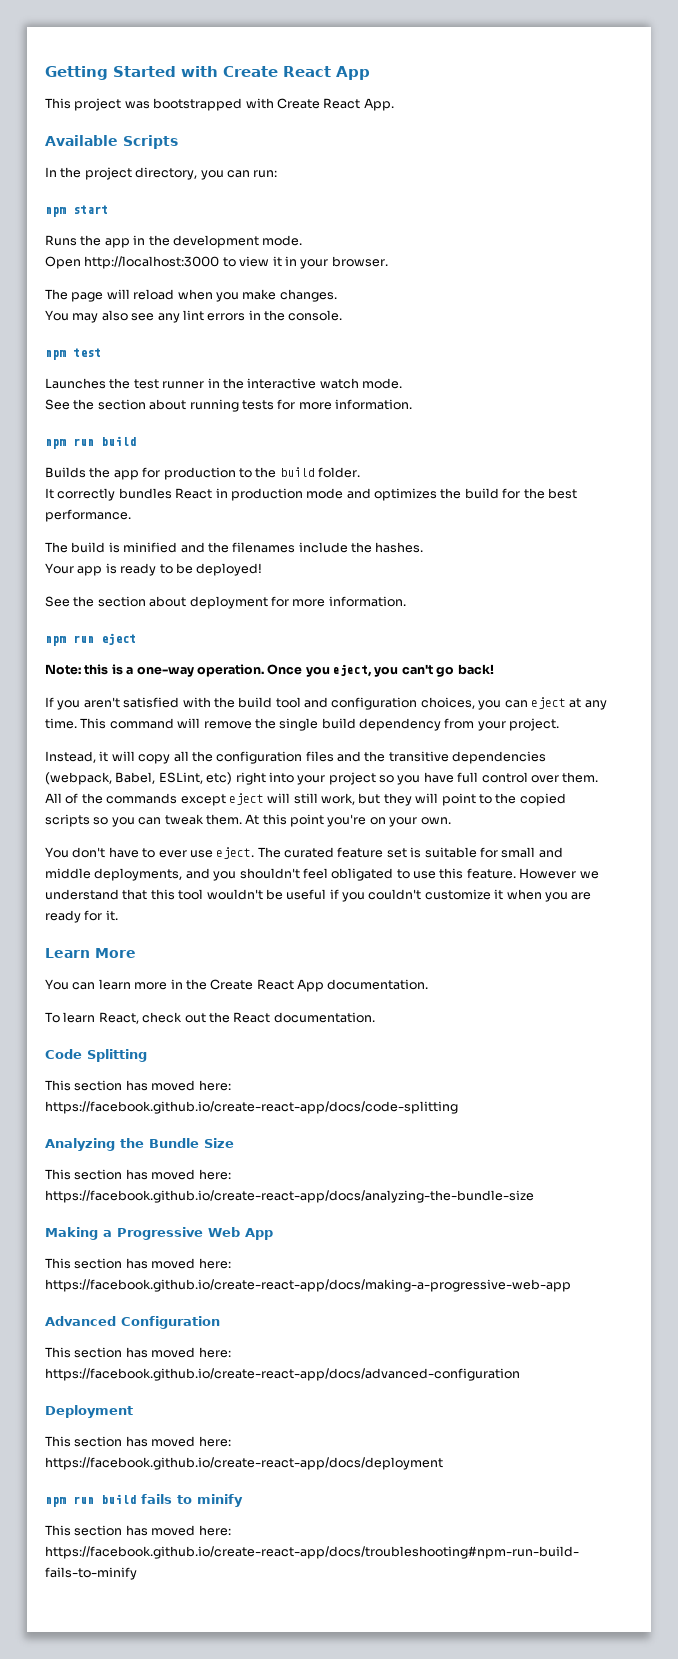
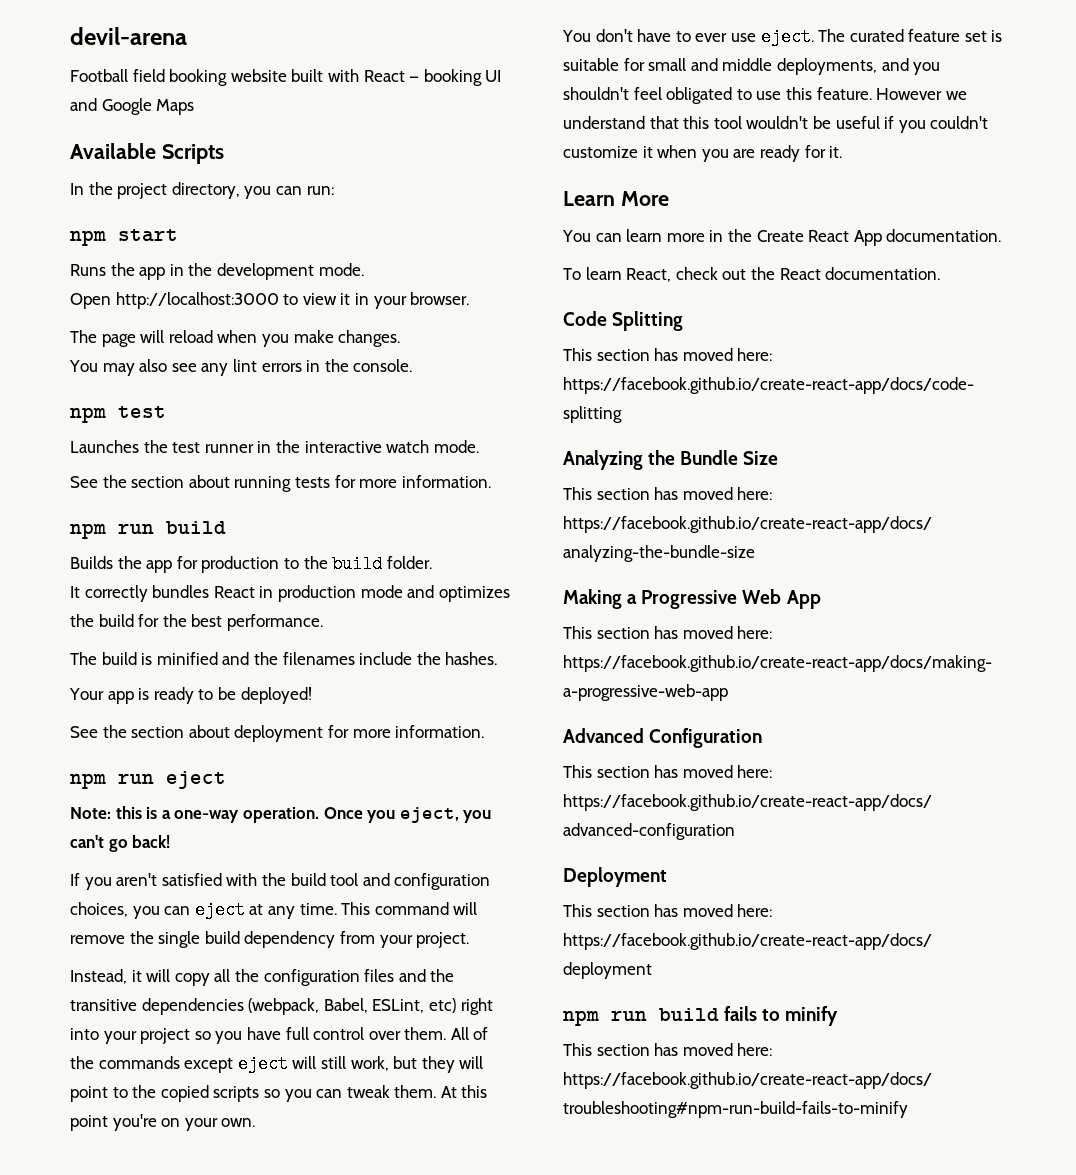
- Getting Started with Create React App
- This project was bootstrapped with Create React App.
+ devil-arena
+ Football field booking website built with React — booking UI and Google Maps

